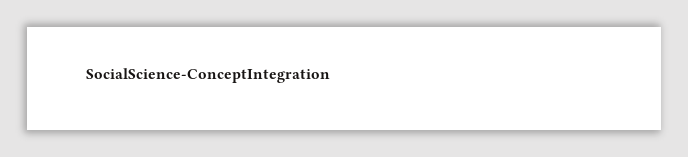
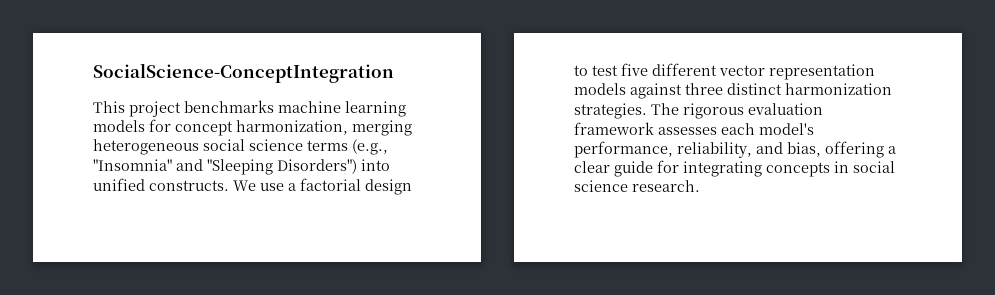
+ This project benchmarks machine learning models for concept harmonization, merging heterogeneous social science terms (e.g., "Insomnia" and "Sleeping Disorders") into unified constructs. We use a factorial design to test five different vector representation models against three distinct harmonization strategies. The rigorous evaluation framework assesses each model's performance, reliability, and bias, offering a clear guide for integrating concepts in social science research.

